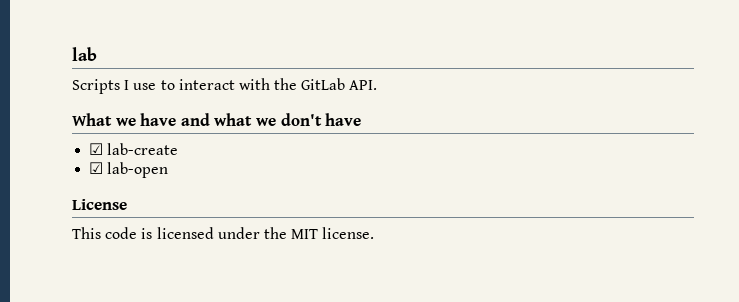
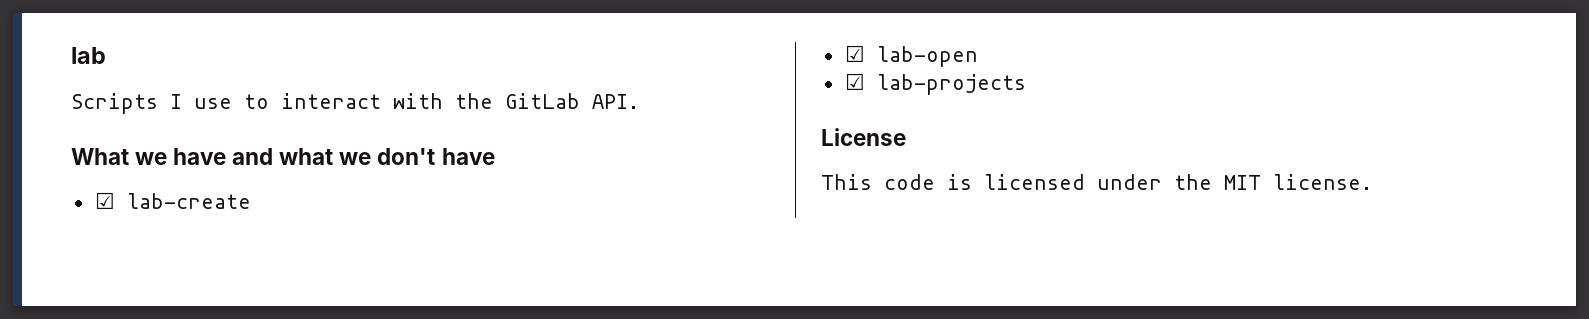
+ ☑ lab-projects

